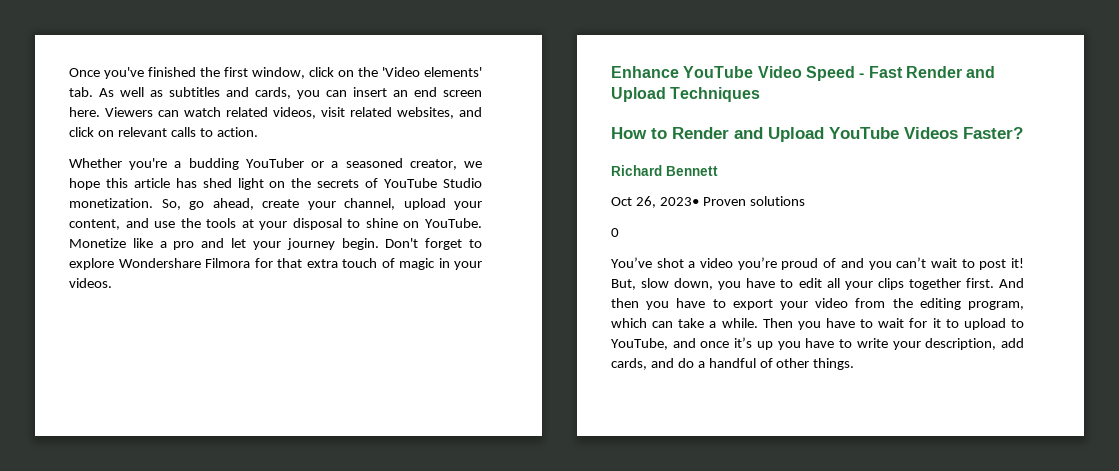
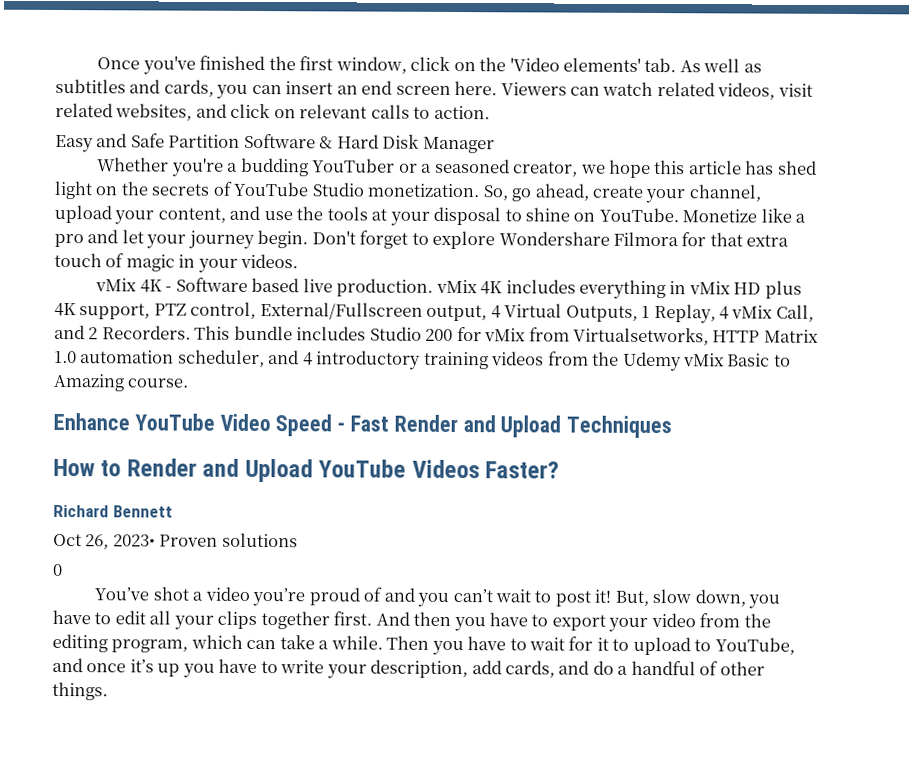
+ Easy and Safe Partition Software & Hard Disk Manager
+ vMix 4K - Software based live production. vMix 4K includes everything in vMix HD plus 4K support, PTZ control, External/Fullscreen output, 4 Virtual Outputs, 1 Replay, 4 vMix Call, and 2 Recorders. This bundle includes Studio 200 for vMix from Virtualsetworks, HTTP Matrix 1.0 automation scheduler, and 4 introductory training videos from the Udemy vMix Basic to Amazing course.

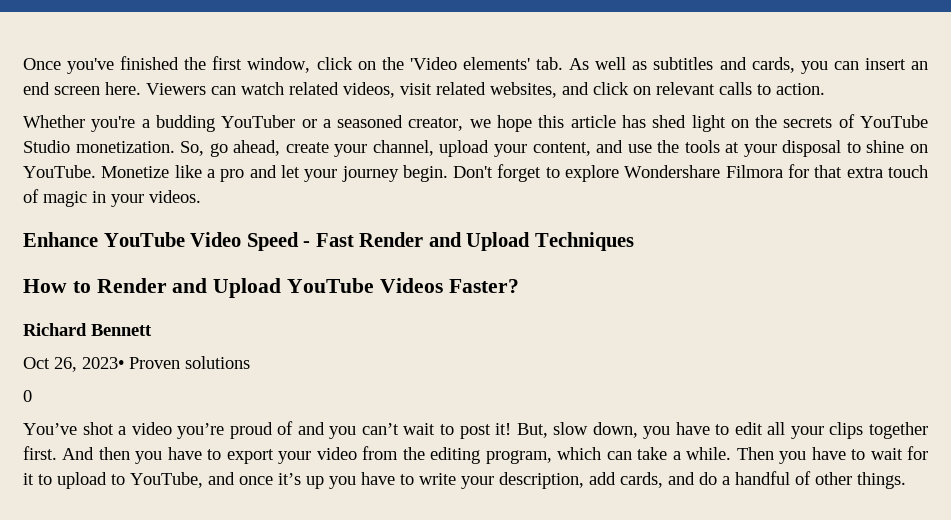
- Easy and Safe Partition Software & Hard Disk Manager
- vMix 4K - Software based live production. vMix 4K includes everything in vMix HD plus 4K support, PTZ control, External/Fullscreen output, 4 Virtual Outputs, 1 Replay, 4 vMix Call, and 2 Recorders. This bundle includes Studio 200 for vMix from Virtualsetworks, HTTP Matrix 1.0 automation scheduler, and 4 introductory training videos from the Udemy vMix Basic to Amazing course.

